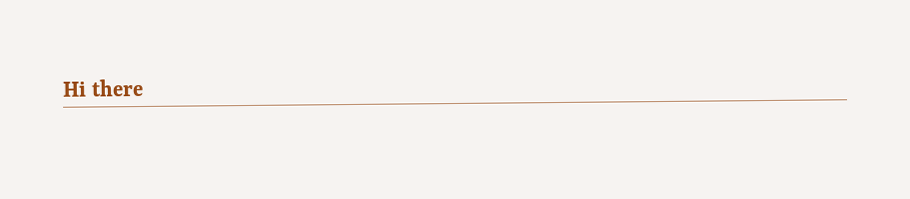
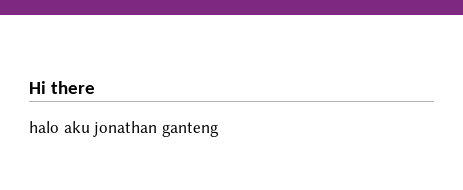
+ halo aku jonathan ganteng

